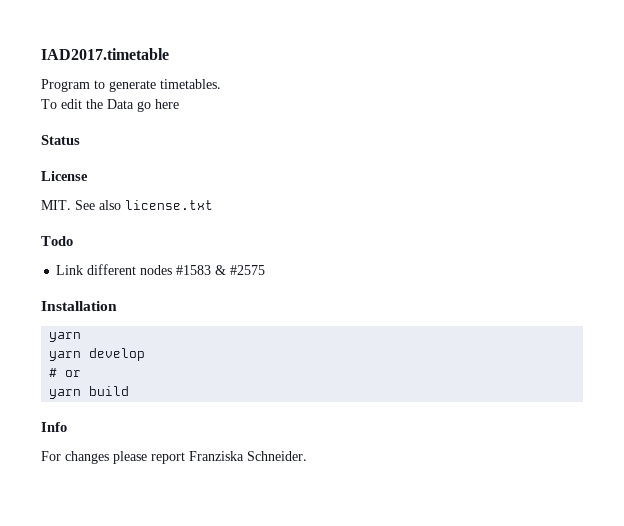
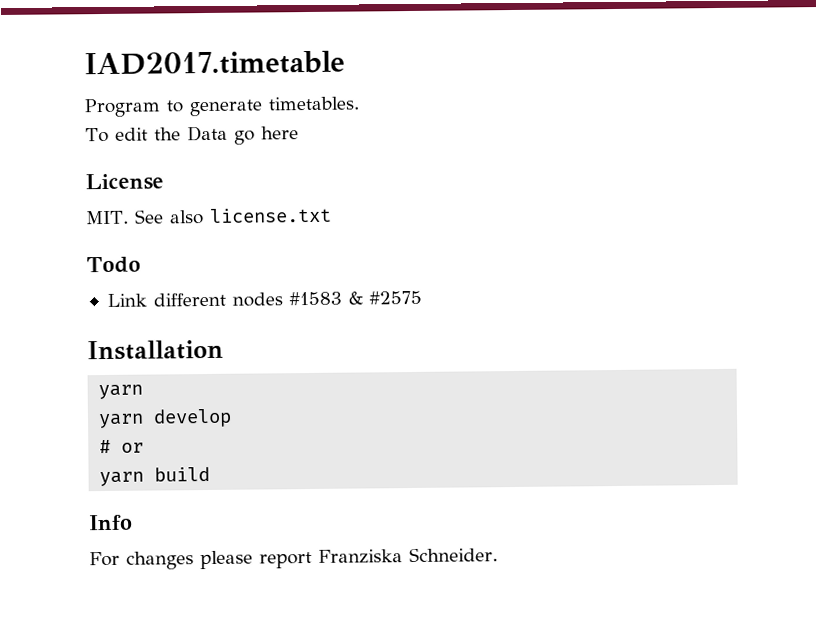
- Status

